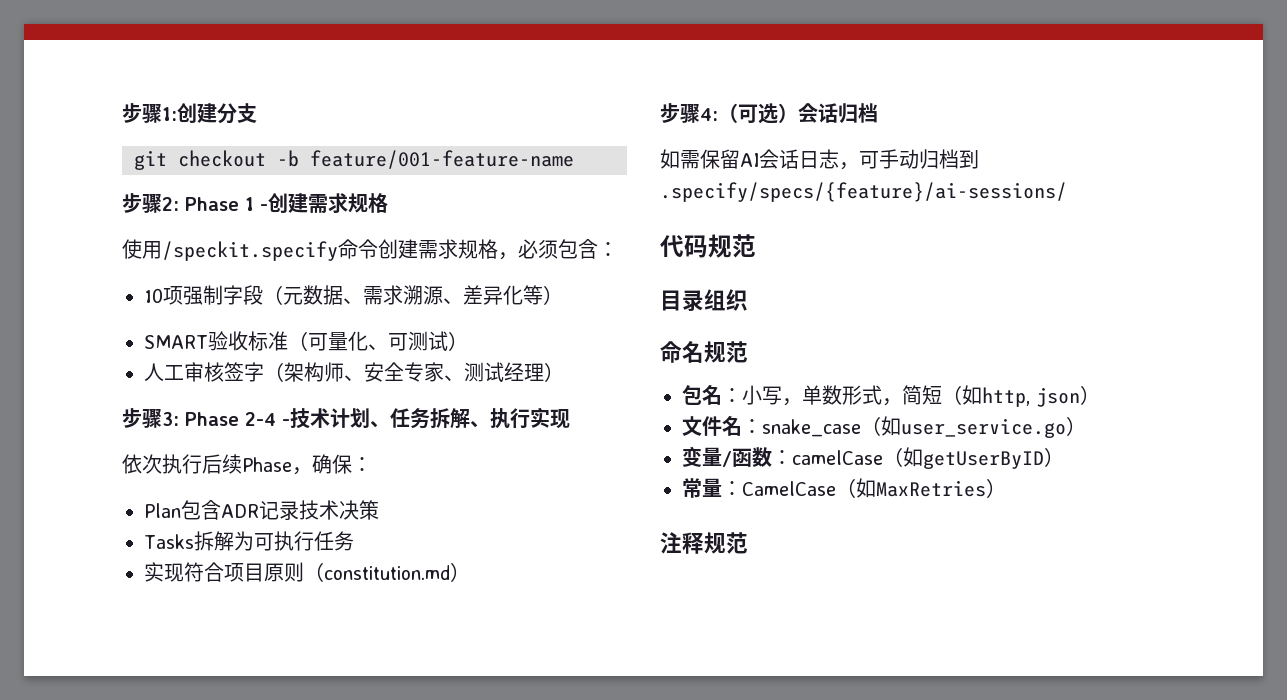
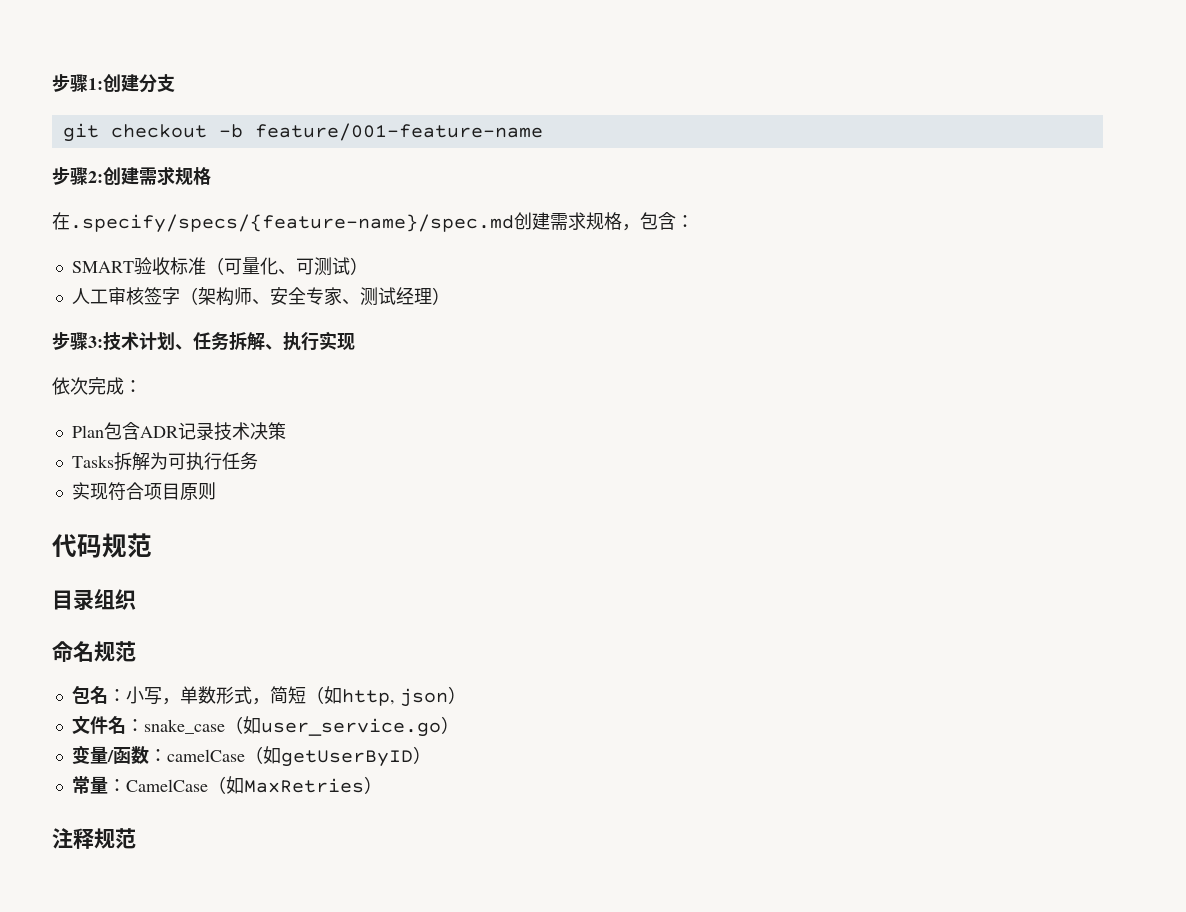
- 步骤2: Phase 1 -创建需求规格
+ 步骤2:创建需求规格
- 使用/speckit.specify命令创建需求规格，必须包含：
+ 在.specify/specs/{feature-name}/spec.md创建需求规格，包含：
- 10项强制字段（元数据、需求溯源、差异化等）
- 步骤3: Phase 2-4 -技术计划、任务拆解、执行实现
+ 步骤3:技术计划、任务拆解、执行实现
- 依次执行后续Phase，确保：
+ 依次完成：
- 实现符合项目原则（constitution.md）
- 步骤4:（可选）会话归档
- 如需保留AI会话日志，可手动归档到.specify/specs/{feature}/ai-sessions/
+ 实现符合项目原则

